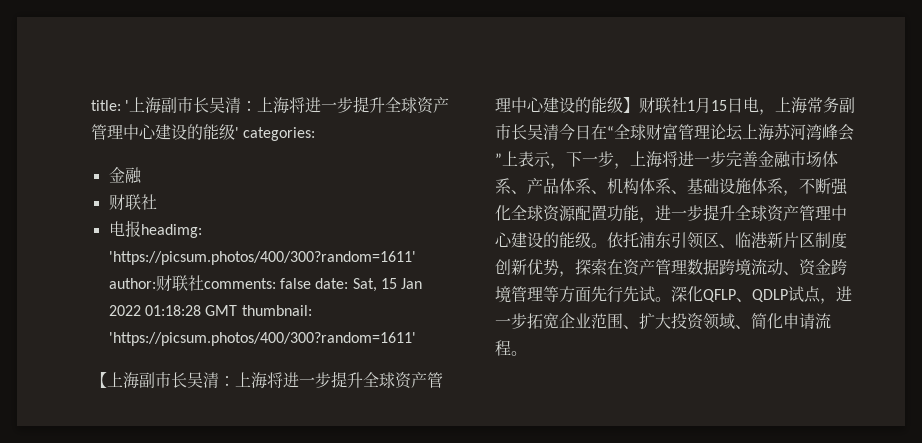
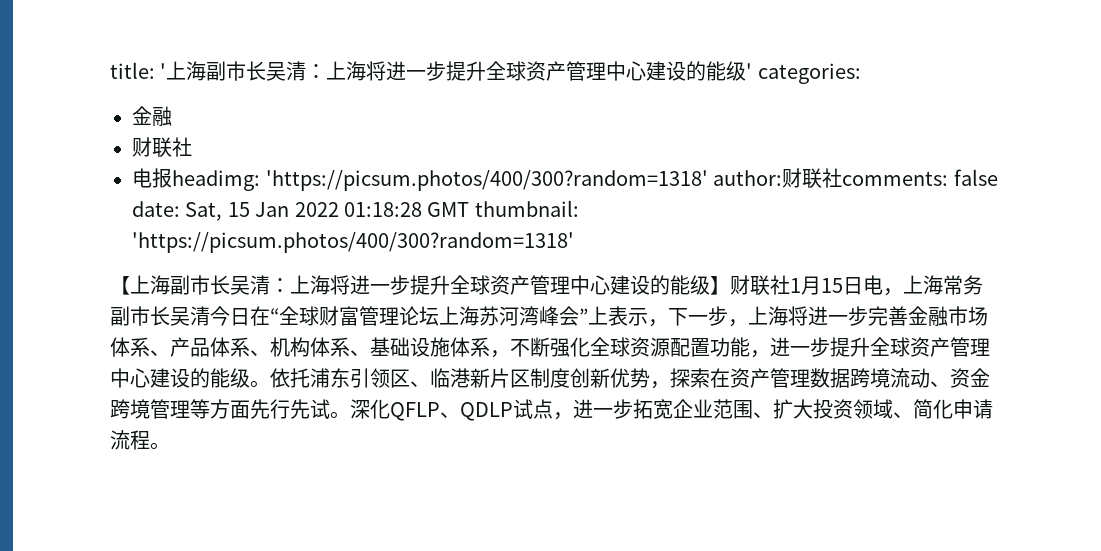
- 电报headimg: 'https://picsum.photos/400/300?random=1611' author:财联社comments: false date: Sat, 15 Jan 2022 01:18:28 GMT thumbnail: 'https://picsum.photos/400/300?random=1611'
+ 电报headimg: 'https://picsum.photos/400/300?random=1318' author:财联社comments: false date: Sat, 15 Jan 2022 01:18:28 GMT thumbnail: 'https://picsum.photos/400/300?random=1318'

